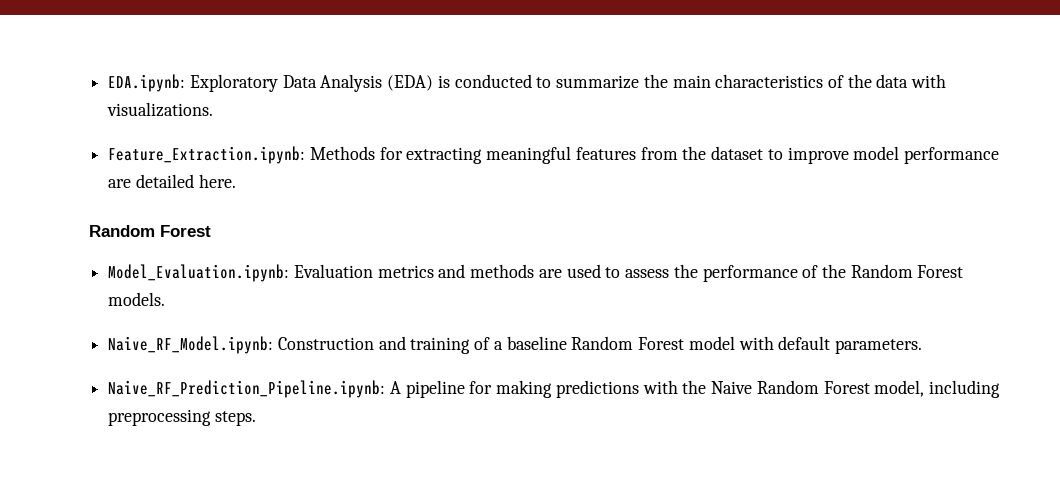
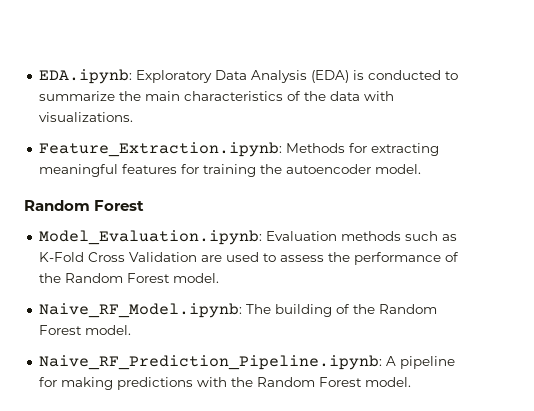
- Feature_Extraction.ipynb: Methods for extracting meaningful features from the dataset to improve model performance are detailed here.
+ Feature_Extraction.ipynb: Methods for extracting meaningful features for training the autoencoder model.
  Random Forest
- Model_Evaluation.ipynb: Evaluation metrics and methods are used to assess the performance of the Random Forest models.
+ Model_Evaluation.ipynb: Evaluation methods such as K-Fold Cross Validation are used to assess the performance of the Random Forest model.
- Naive_RF_Model.ipynb: Construction and training of a baseline Random Forest model with default parameters.
+ Naive_RF_Model.ipynb: The building of the Random Forest model.
- Naive_RF_Prediction_Pipeline.ipynb: A pipeline for making predictions with the Naive Random Forest model, including preprocessing steps.
+ Naive_RF_Prediction_Pipeline.ipynb: A pipeline for making predictions with the Random Forest model.

